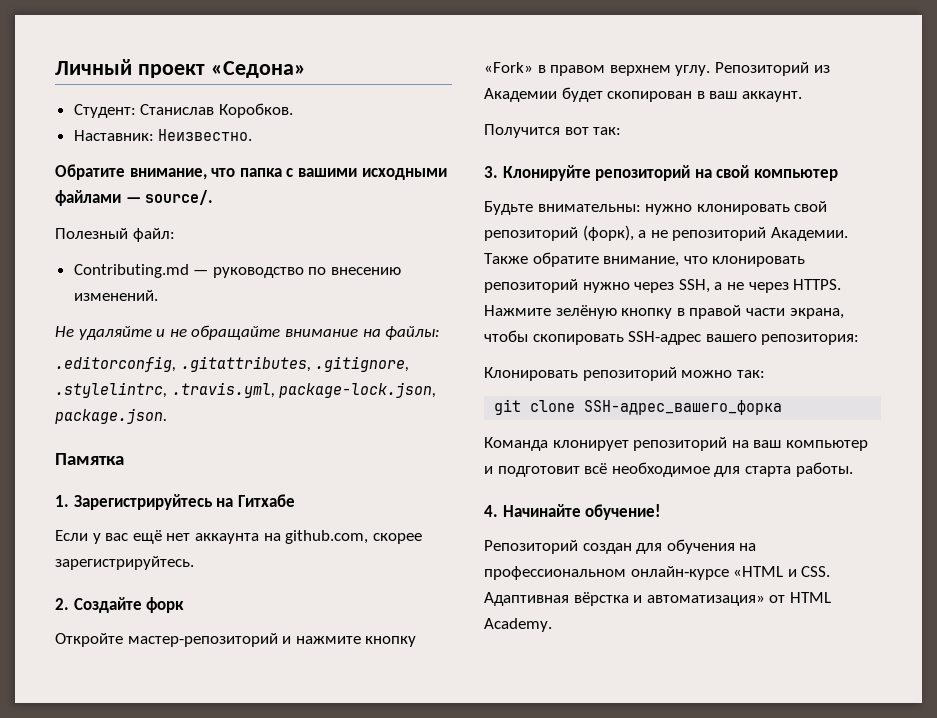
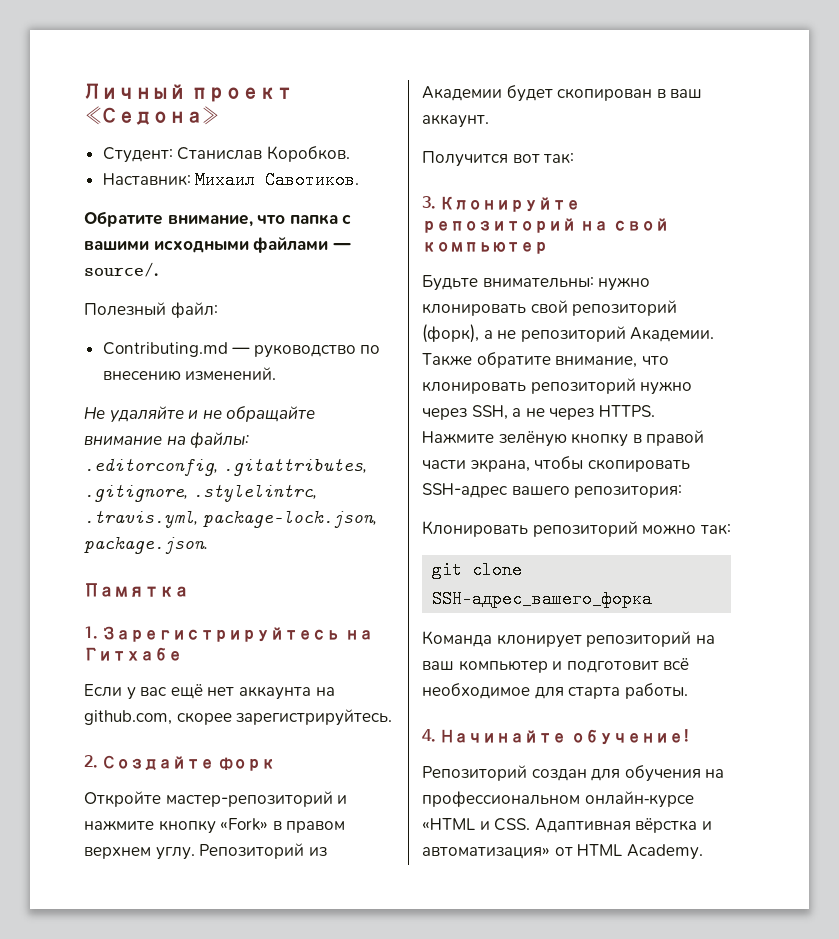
- Наставник: Неизвестно.
+ Наставник: Михаил Савотиков.

